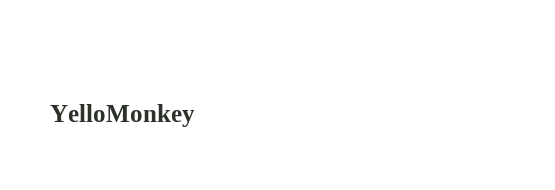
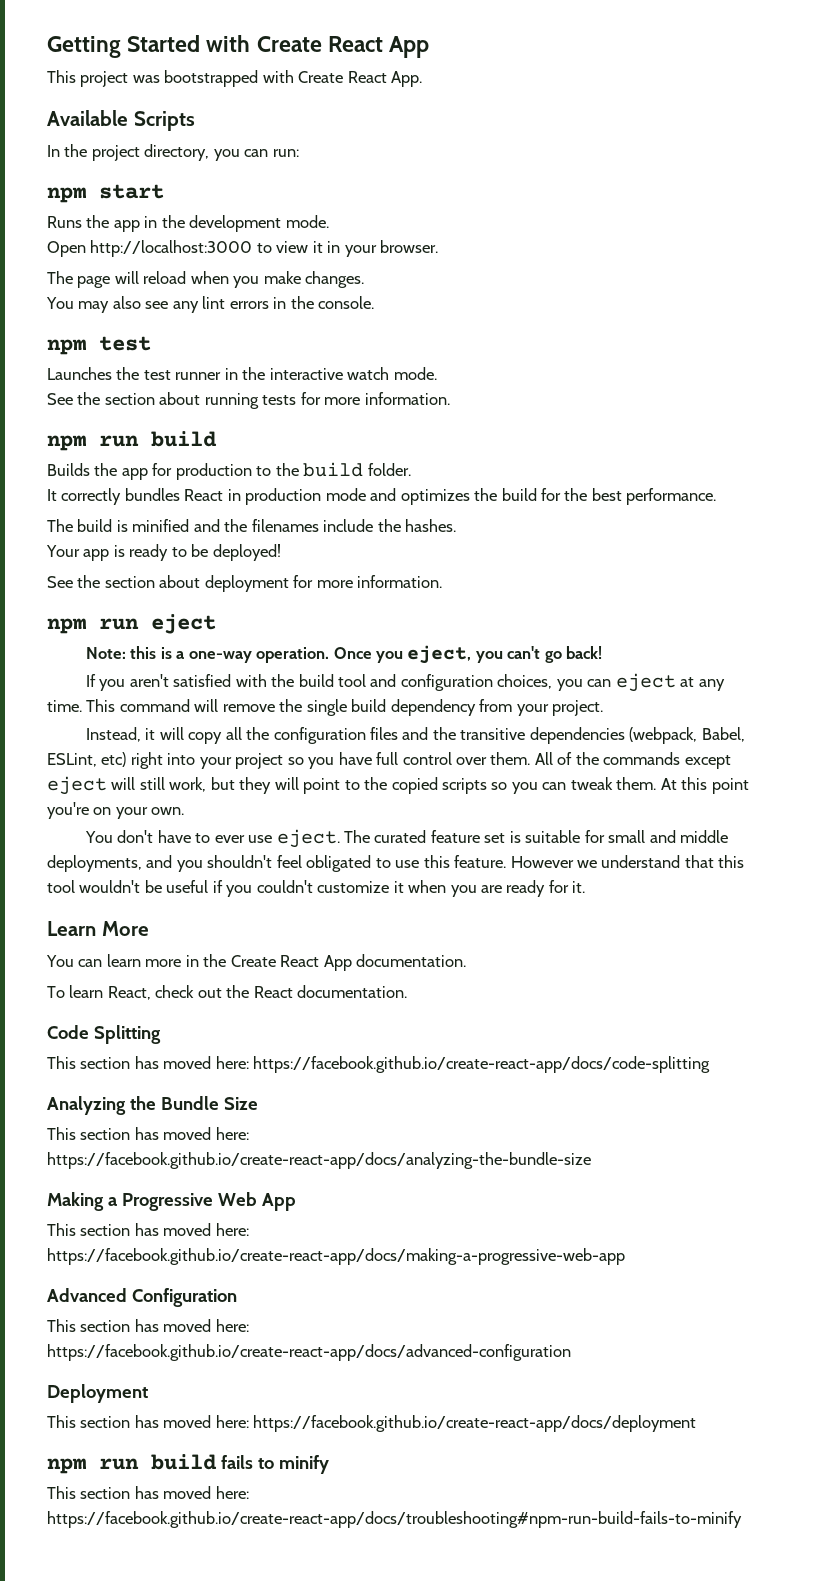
- YelloMonkey
+ Getting Started with Create React App
+ This project was bootstrapped with Create React App.
+ Available Scripts
+ In the project directory, you can run:
+ npm start
+ Runs the app in the development mode.
+ Open http://localhost:3000 to view it in your browser.
+ The page will reload when you make changes.
+ You may also see any lint errors in the console.
+ npm test
+ Launches the test runner in the interactive watch mode.
+ See the section about running tests for more information.
+ npm run build
+ Builds the app for production to the build folder.
+ It correctly bundles React in production mode and optimizes the build for the best performance.
+ The build is minified and the filenames include the hashes.
+ Your app is ready to be deployed!
+ See the section about deployment for more information.
+ npm run eject
+ Note: this is a one-way operation. Once you eject, you can't go back!
+ If you aren't satisfied with the build tool and configuration choices, you can eject at any time. This command will remove the single build dependency from your project.
+ Instead, it will copy all the configuration files and the transitive dependencies (webpack, Babel, ESLint, etc) right into your project so you have full control over them. All of the commands except eject will still work, but they will point to the copied scripts so you can tweak them. At this point you're on your own.
+ You don't have to ever use eject. The curated feature set is suitable for small and middle deployments, and you shouldn't feel obligated to use this feature. However we understand that this tool wouldn't be useful if you couldn't customize it when you are ready for it.
+ Learn More
+ You can learn more in the Create React App documentation.
+ To learn React, check out the React documentation.
+ Code Splitting
+ This section has moved here: https://facebook.github.io/create-react-app/docs/code-splitting
+ Analyzing the Bundle Size
+ This section has moved here: https://facebook.github.io/create-react-app/docs/analyzing-the-bundle-size
+ Making a Progressive Web App
+ This section has moved here: https://facebook.github.io/create-react-app/docs/making-a-progressive-web-app
+ Advanced Configuration
+ This section has moved here: https://facebook.github.io/create-react-app/docs/advanced-configuration
+ Deployment
+ This section has moved here: https://facebook.github.io/create-react-app/docs/deployment
+ npm run build fails to minify
+ This section has moved here: https://facebook.github.io/create-react-app/docs/troubleshooting#npm-run-build-fails-to-minify

